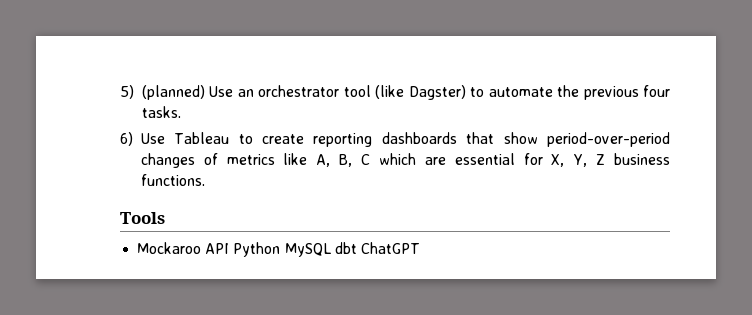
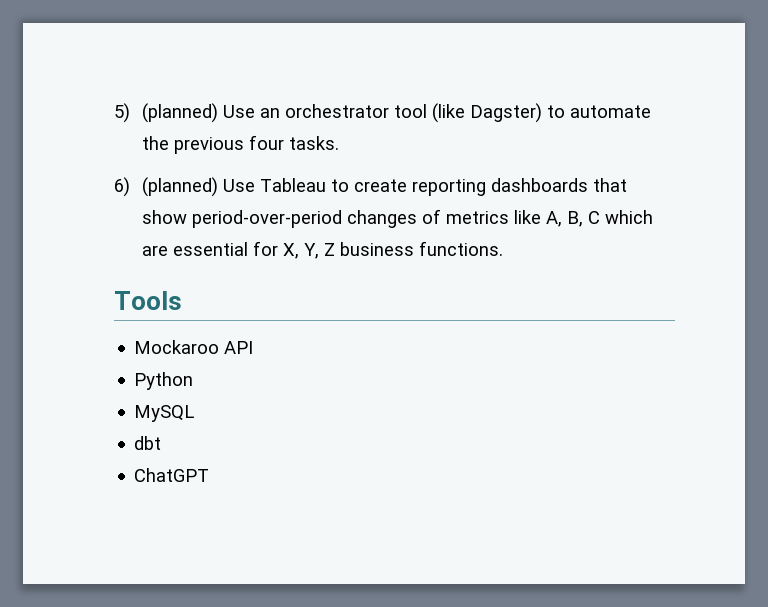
- 6) Use Tableau to create reporting dashboards that show period-over-period changes of metrics like A, B, C which are essential for X, Y, Z business functions.
+ 6) (planned) Use Tableau to create reporting dashboards that show period-over-period changes of metrics like A, B, C which are essential for X, Y, Z business functions.
- Mockaroo API Python MySQL dbt ChatGPT
+ Mockaroo API
+ Python
+ MySQL
+ dbt
+ ChatGPT

